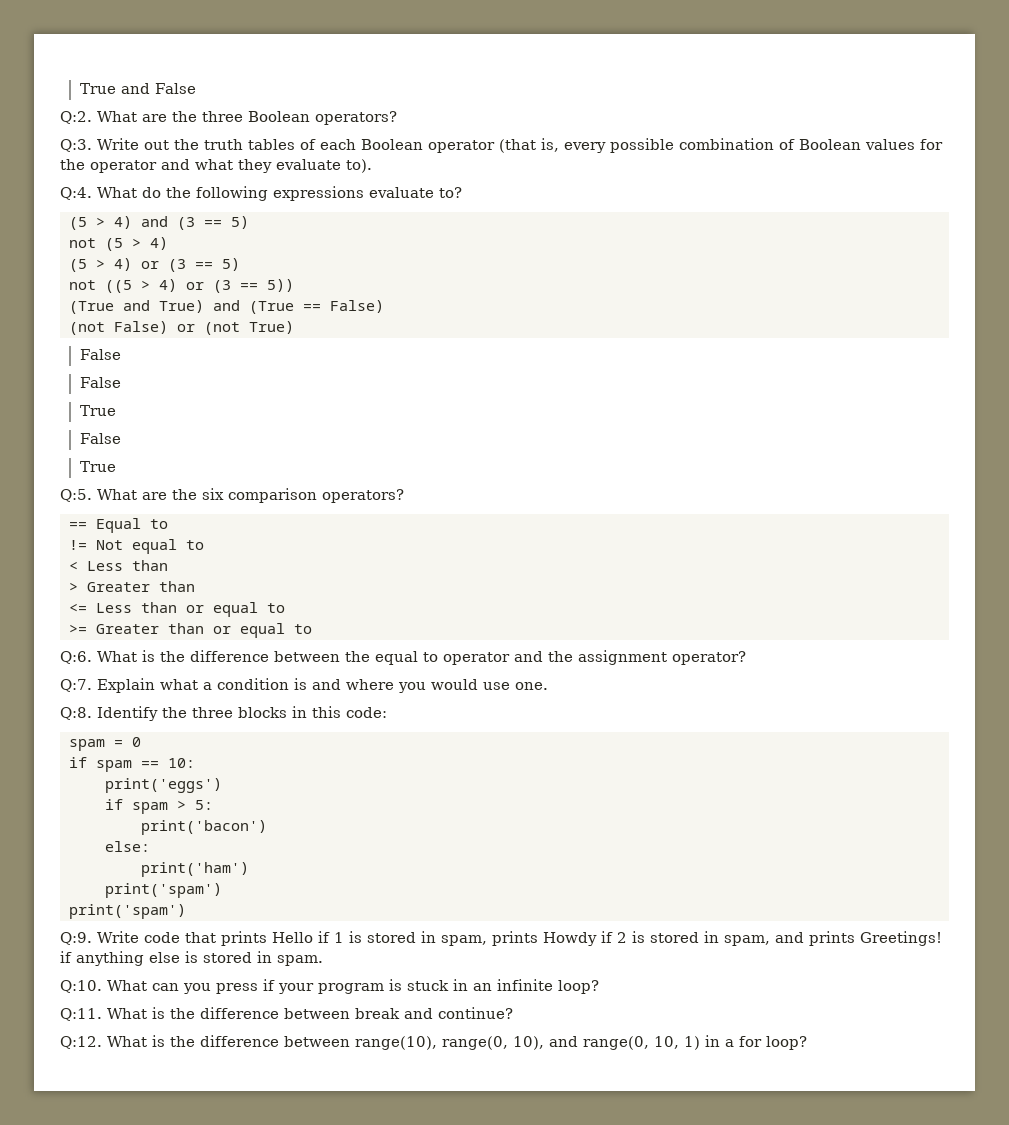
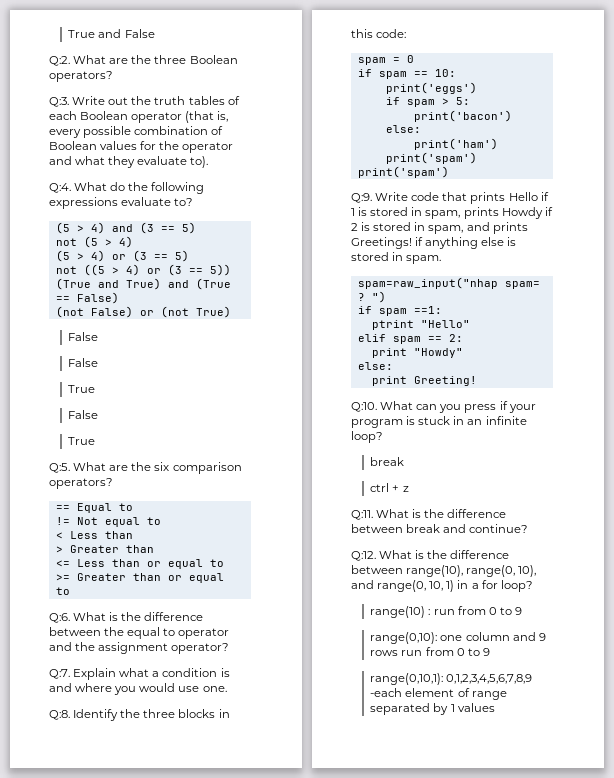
+ spam=raw_input("nhap spam= ? ")
+ if spam ==1:
+ ptrint "Hello"
+ elif spam == 2:
+ print "Howdy"
+ else:
+ print Greeting!
  What can you press if your program is stuck in an infinite loop?
+ break
+ ctrl + z
+ range(10) : run from 0 to 9
+ range(0,10): one column and 9 rows run from 0 to 9
+ range(0,10,1): 0,1,2,3,4,5,6,7,8,9 -each element of range separated by 1 values

